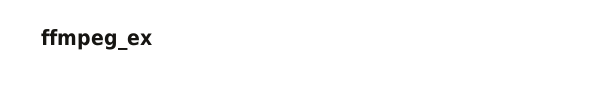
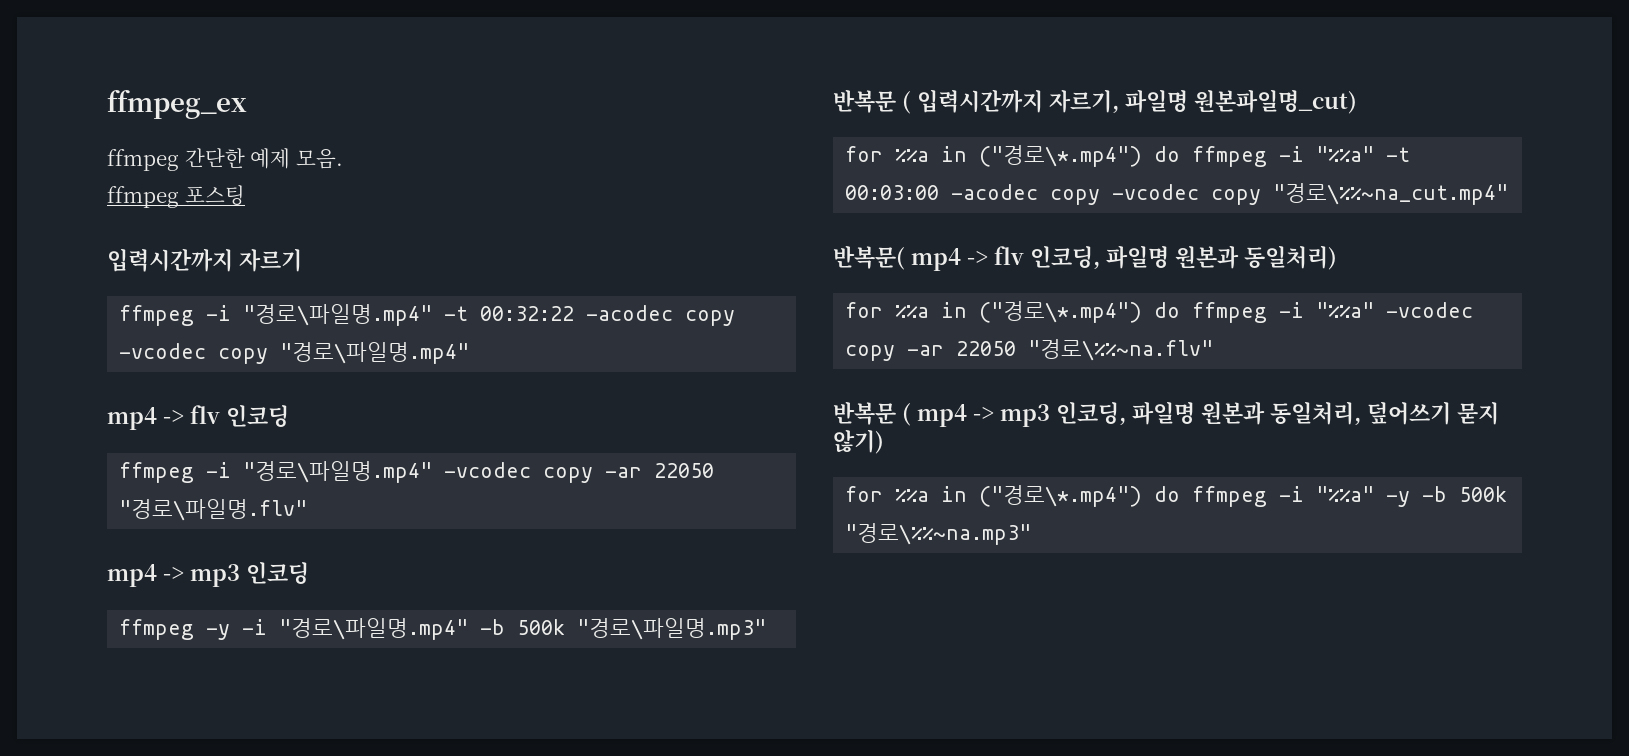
+ ffmpeg 간단한 예제 모음.
+ ffmpeg 포스팅
+ 입력시간까지 자르기
+ ffmpeg -i "경로\파일명.mp4" -t 00:32:22 -acodec copy -vcodec copy "경로\파일명.mp4"
+ mp4 -> flv 인코딩
+ ffmpeg -i "경로\파일명.mp4" -vcodec copy -ar 22050 "경로\파일명.flv"
+ mp4 -> mp3 인코딩
+ ffmpeg -y -i "경로\파일명.mp4" -b 500k "경로\파일명.mp3"
+ 반복문 ( 입력시간까지 자르기, 파일명 원본파일명_cut)
+ for %%a in ("경로\*.mp4") do ffmpeg -i "%%a" -t 00:03:00 -acodec copy -vcodec copy "경로\%%~na_cut.mp4"
+ 반복문( mp4 -> flv 인코딩, 파일명 원본과 동일처리)
+ for %%a in ("경로\*.mp4") do ffmpeg -i "%%a" -vcodec copy -ar 22050 "경로\%%~na.flv"
+ 반복문 ( mp4 -> mp3 인코딩, 파일명 원본과 동일처리, 덮어쓰기 묻지 않기)
+ for %%a in ("경로\*.mp4") do ffmpeg -i "%%a" -y -b 500k "경로\%%~na.mp3"

